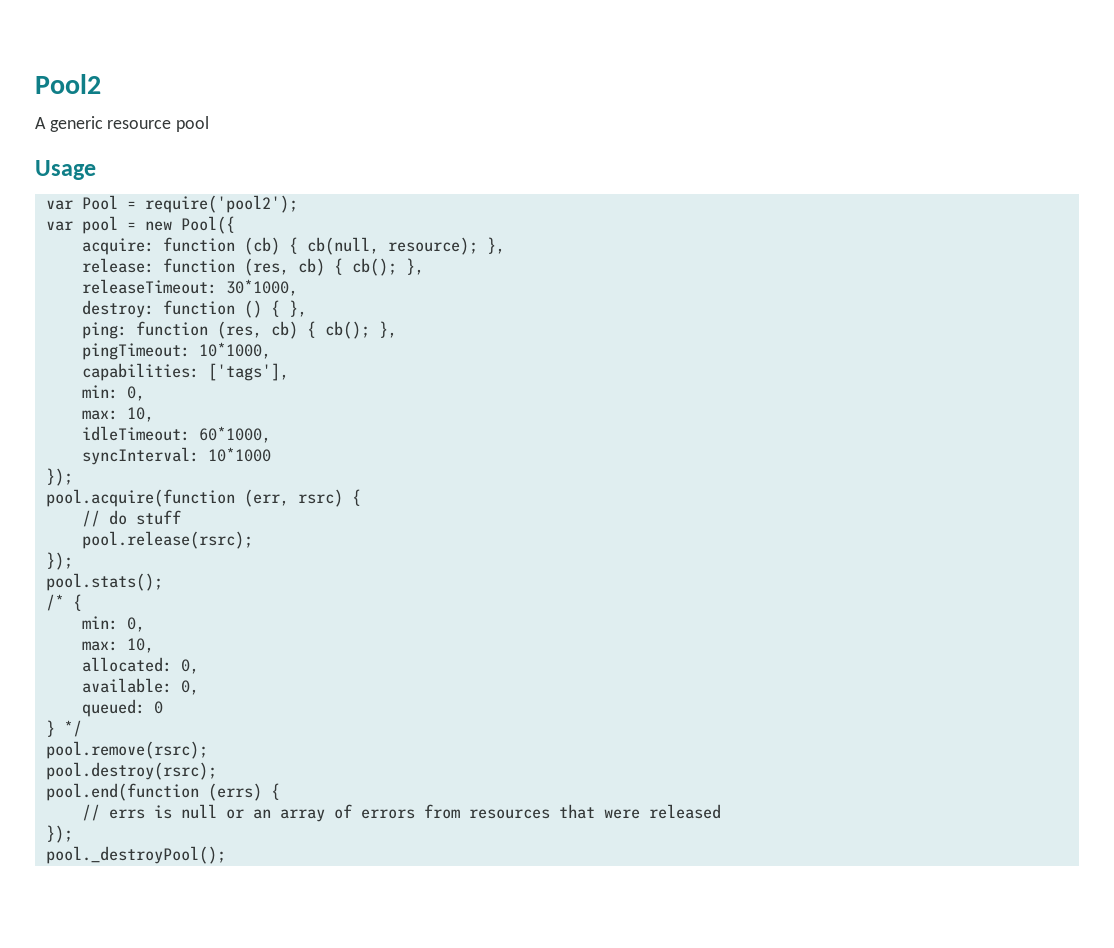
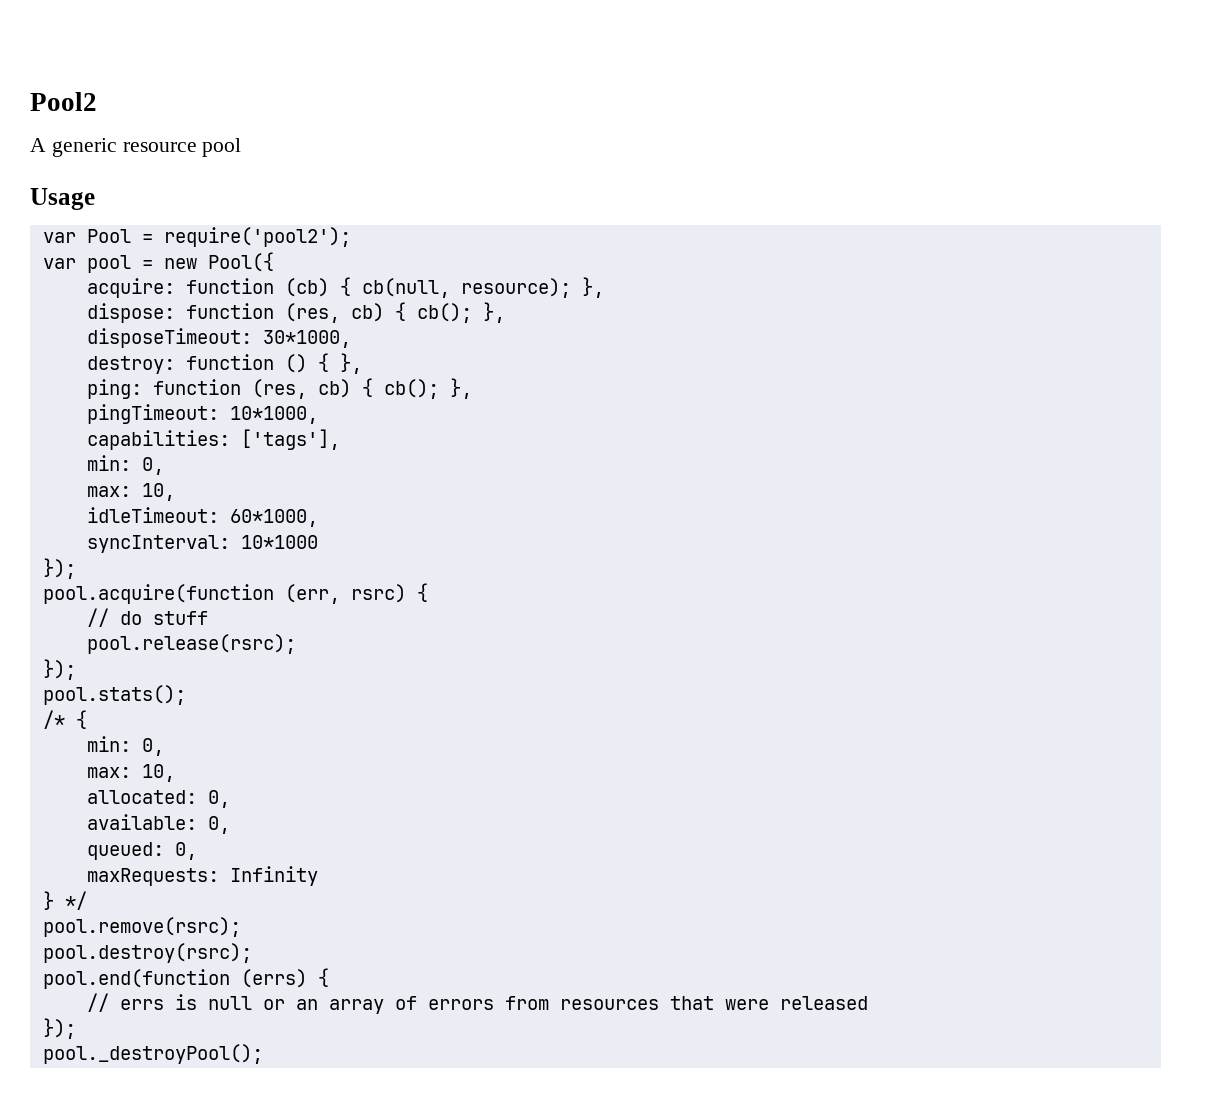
- release: function (res, cb) { cb(); },
- releaseTimeout: 30*1000,
+ dispose: function (res, cb) { cb(); },
+ disposeTimeout: 30*1000,
- queued: 0
+ queued: 0,
+ maxRequests: Infinity

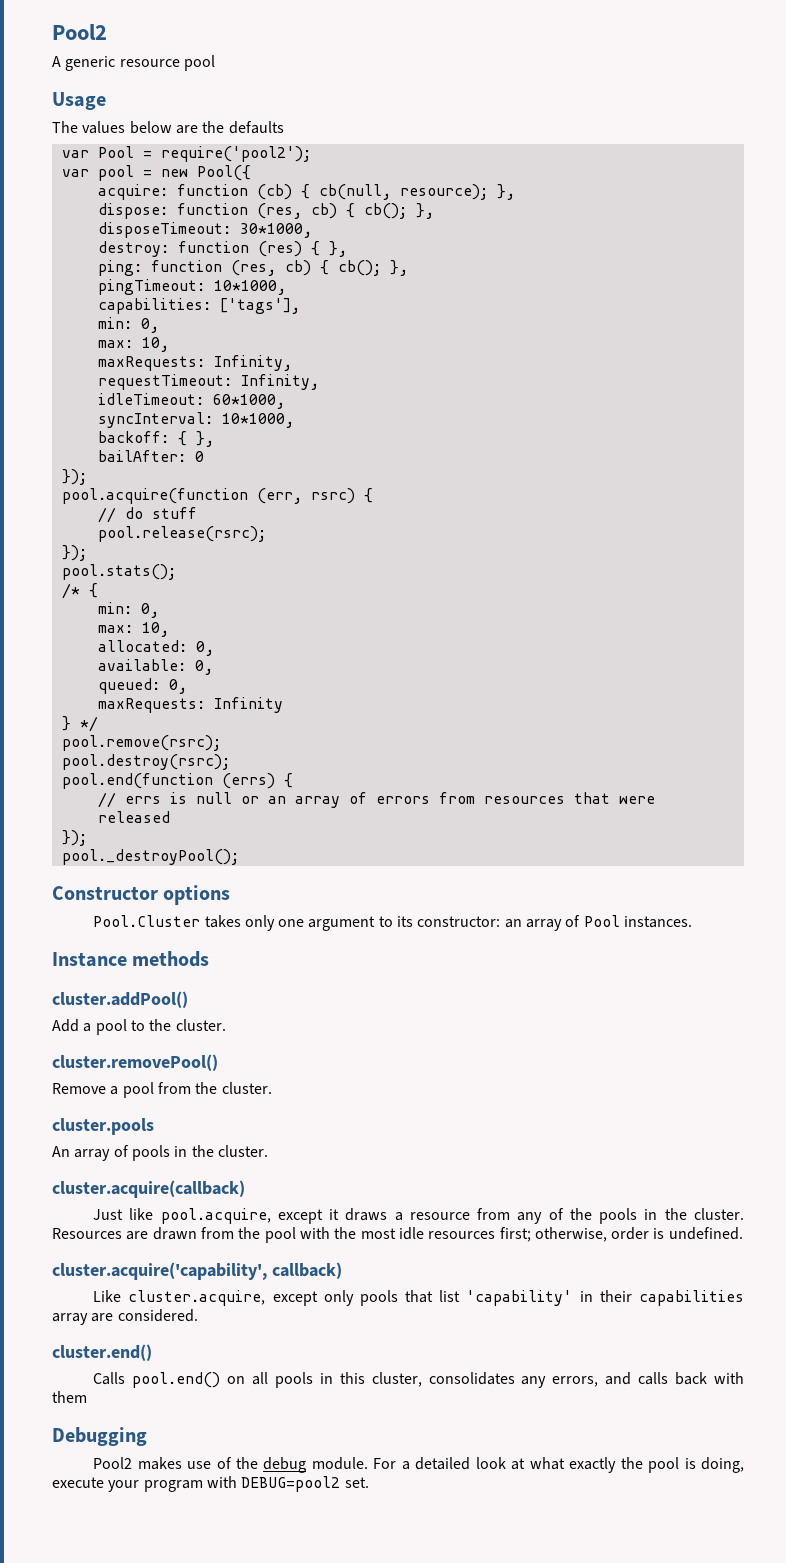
+ The values below are the defaults
- destroy: function () { },
+ destroy: function (res) { },
+ maxRequests: Infinity,
+ requestTimeout: Infinity,
- syncInterval: 10*1000
+ syncInterval: 10*1000,
+ backoff: { },
+ bailAfter: 0
+ Constructor options
+ Pool.Cluster takes only one argument to its constructor: an array of Pool instances.
+ Instance methods
+ cluster.addPool()
+ Add a pool to the cluster.
+ cluster.removePool()
+ Remove a pool from the cluster.
+ cluster.pools
+ An array of pools in the cluster.
+ cluster.acquire(callback)
+ Just like pool.acquire, except it draws a resource from any of the pools in the cluster. Resources are drawn from the pool with the most idle resources first; otherwise, order is undefined.
+ cluster.acquire('capability', callback)
+ Like cluster.acquire, except only pools that list 'capability' in their capabilities array are considered.
+ cluster.end()
+ Calls pool.end() on all pools in this cluster, consolidates any errors, and calls back with them
+ Debugging
+ Pool2 makes use of the debug module. For a detailed look at what exactly the pool is doing, execute your program with DEBUG=pool2 set.

